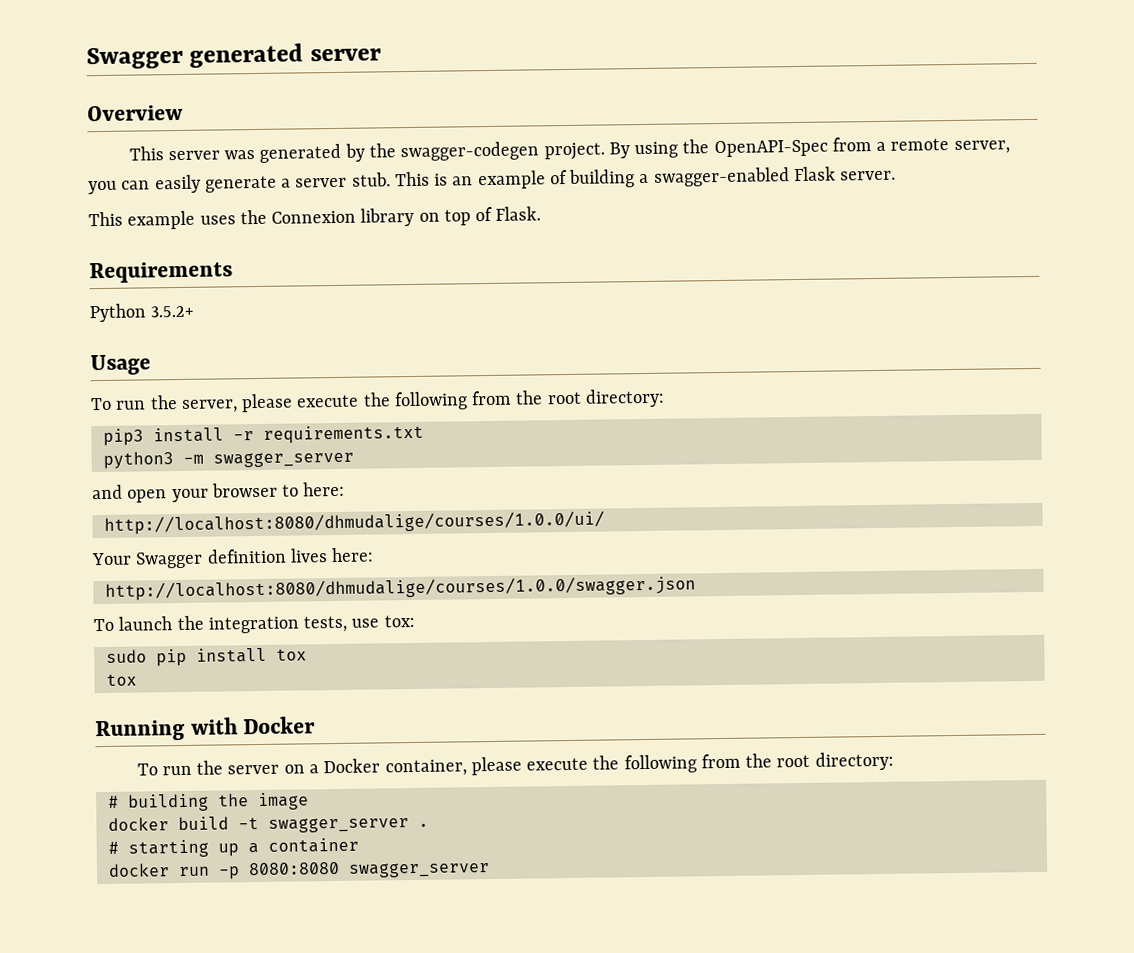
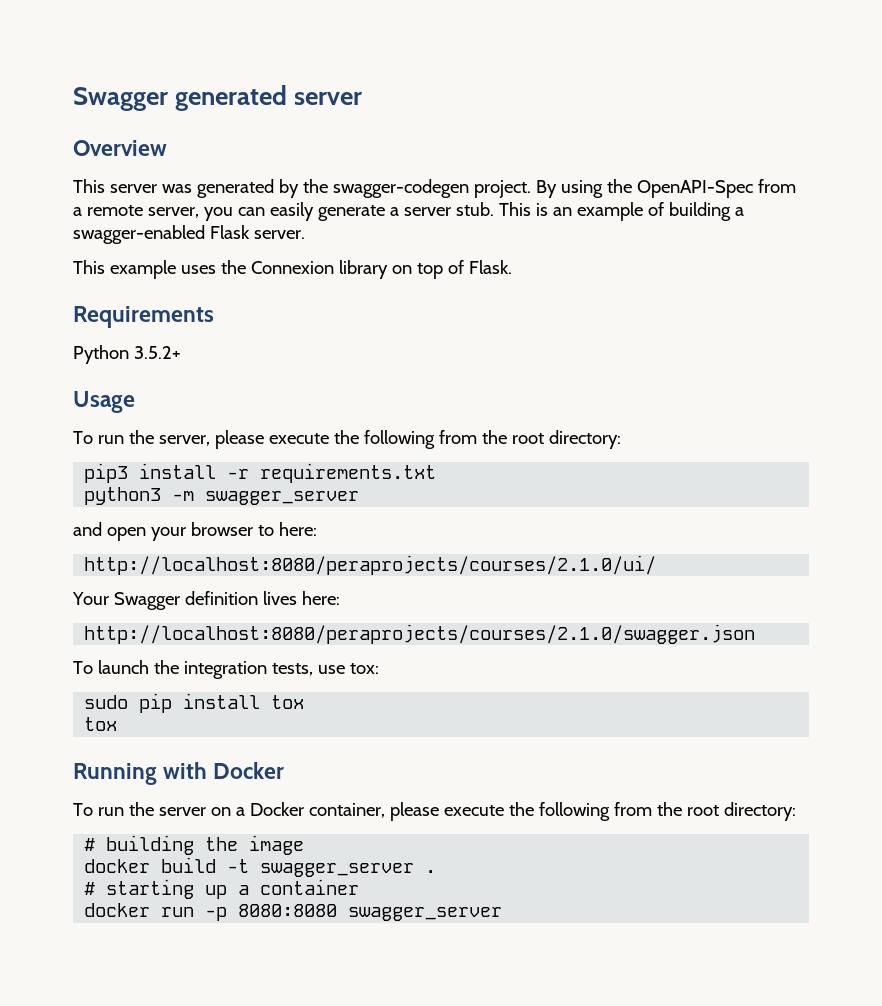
- http://localhost:8080/dhmudalige/courses/1.0.0/ui/
+ http://localhost:8080/peraprojects/courses/2.1.0/ui/
- http://localhost:8080/dhmudalige/courses/1.0.0/swagger.json
+ http://localhost:8080/peraprojects/courses/2.1.0/swagger.json

